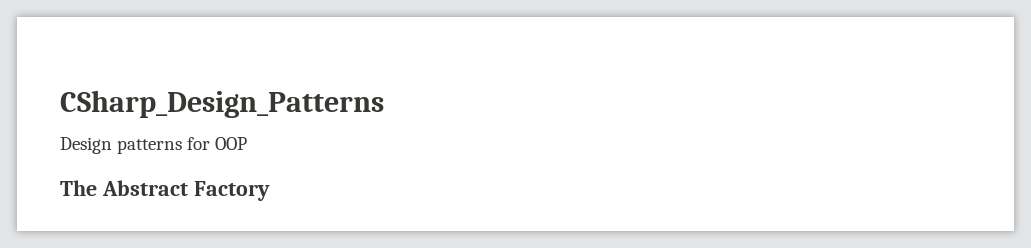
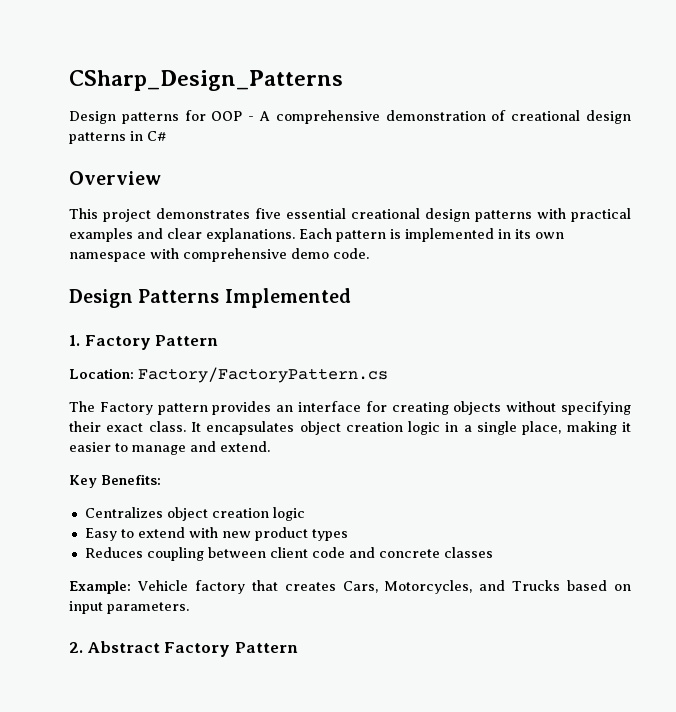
- Design patterns for OOP
- The Abstract Factory
+ Design patterns for OOP - A comprehensive demonstration of creational design patterns in C#
+ Overview
+ This project demonstrates five essential creational design patterns with practical examples and clear explanations. Each pattern is implemented in its own namespace with comprehensive demo code.
+ Design Patterns Implemented
+ 1. Factory Pattern
+ Location: Factory/FactoryPattern.cs
+ The Factory pattern provides an interface for creating objects without specifying their exact class. It encapsulates object creation logic in a single place, making it easier to manage and extend.
+ Key Benefits:
+ Centralizes object creation logic
+ Easy to extend with new product types
+ Reduces coupling between client code and concrete classes
+ Example: Vehicle factory that creates Cars, Motorcycles, and Trucks based on input parameters.
+ 2. Abstract Factory Pattern

